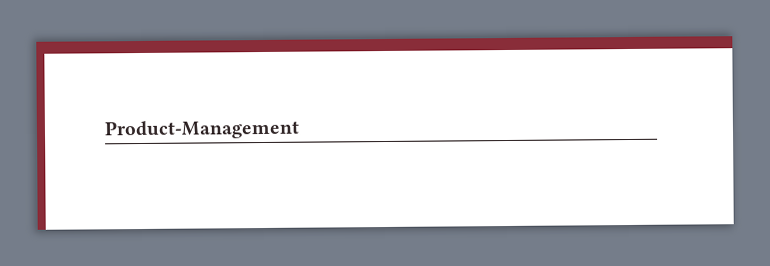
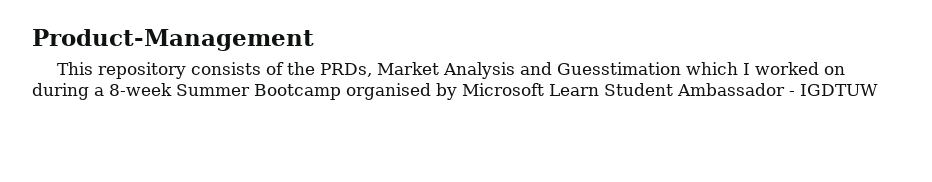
+ This repository consists of the PRDs, Market Analysis and Guesstimation which I worked on during a 8-week Summer Bootcamp organised by Microsoft Learn Student Ambassador - IGDTUW

